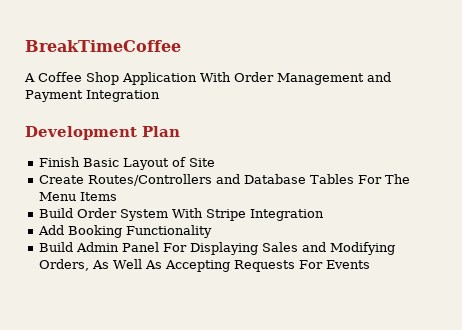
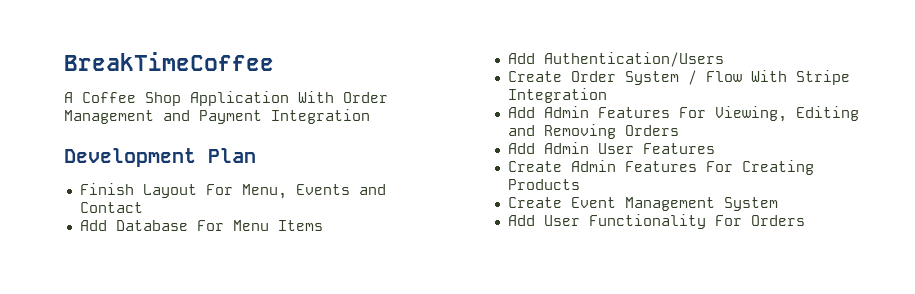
- Finish Basic Layout of Site
- Create Routes/Controllers and Database Tables For The Menu Items
- Build Order System With Stripe Integration
- Add Booking Functionality
- Build Admin Panel For Displaying Sales and Modifying Orders, As Well As Accepting Requests For Events
+ Finish Layout For Menu, Events and Contact
+ Add Database For Menu Items
+ Add Authentication/Users
+ Create Order System / Flow With Stripe Integration
+ Add Admin Features For Viewing, Editing and Removing Orders
+ Add Admin User Features
+ Create Admin Features For Creating Products
+ Create Event Management System
+ Add User Functionality For Orders

